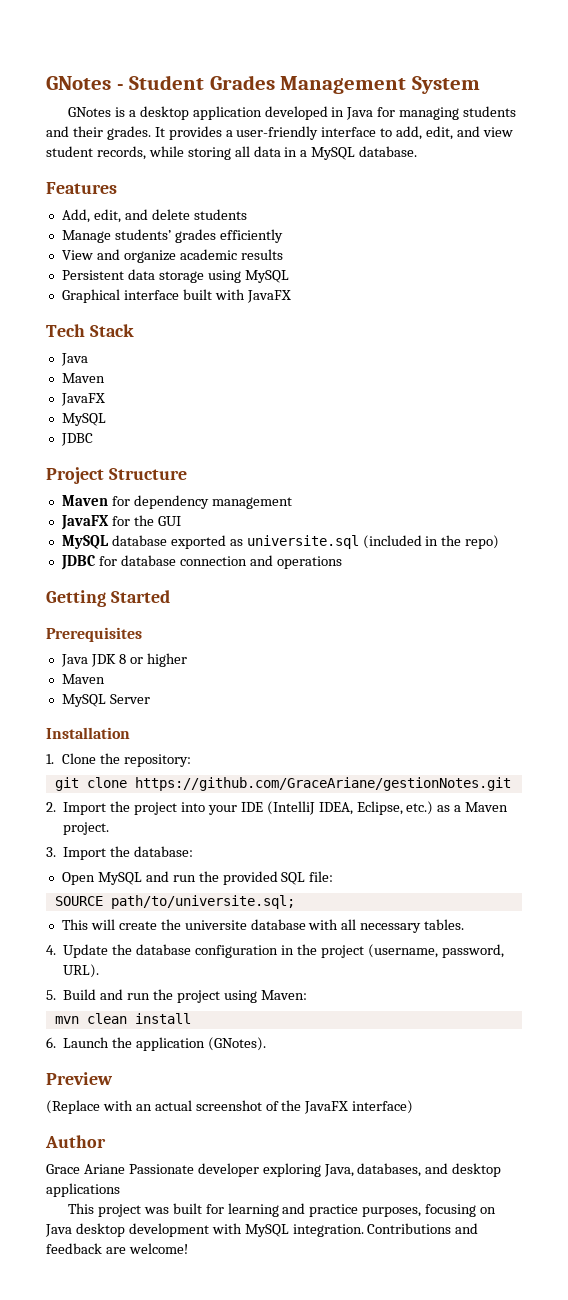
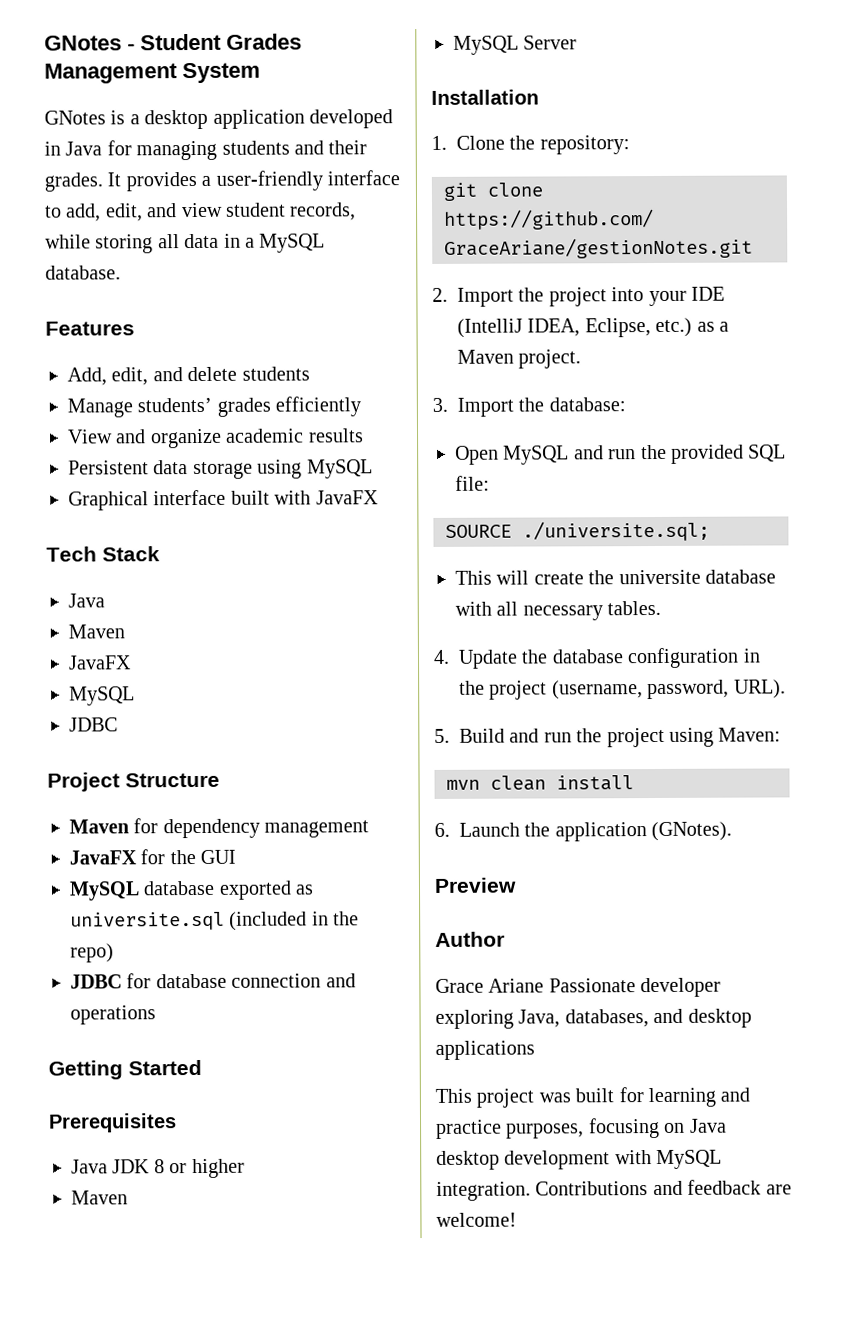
- SOURCE path/to/universite.sql;
+ SOURCE ./universite.sql;
- (Replace with an actual screenshot of the JavaFX interface)

